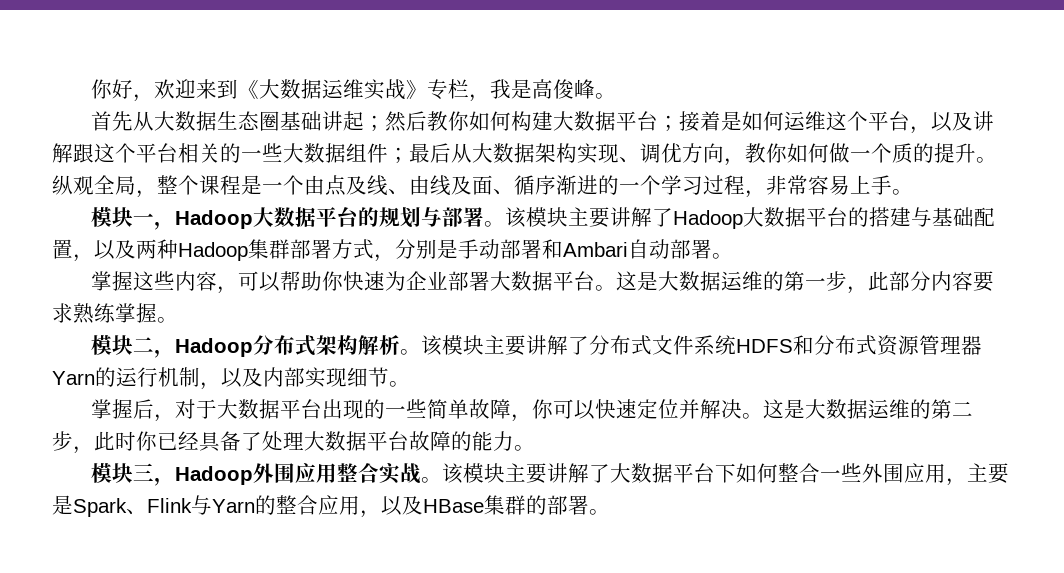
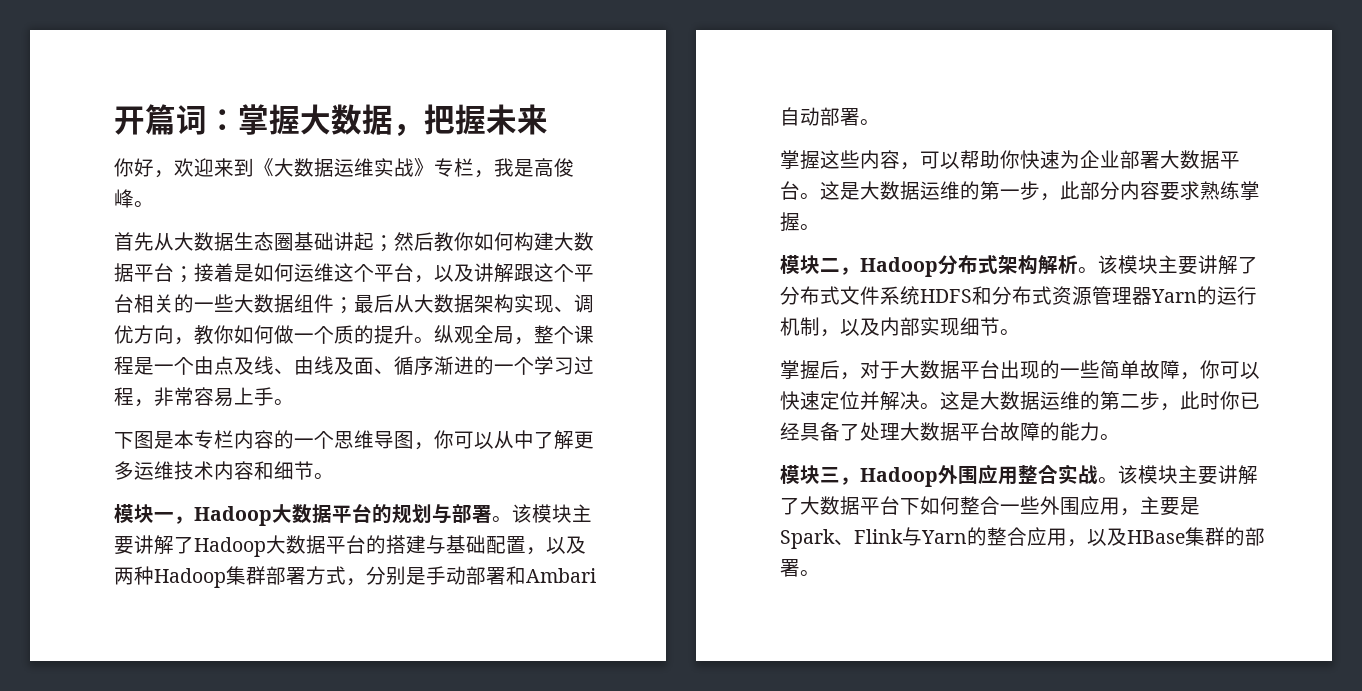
+ 开篇词：掌握大数据，把握未来
+ 下图是本专栏内容的一个思维导图，你可以从中了解更多运维技术内容和细节。

